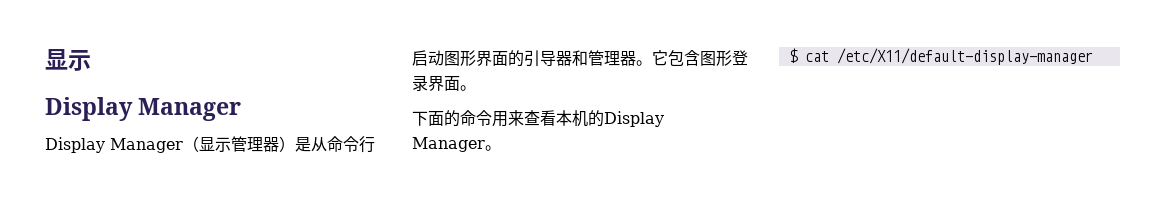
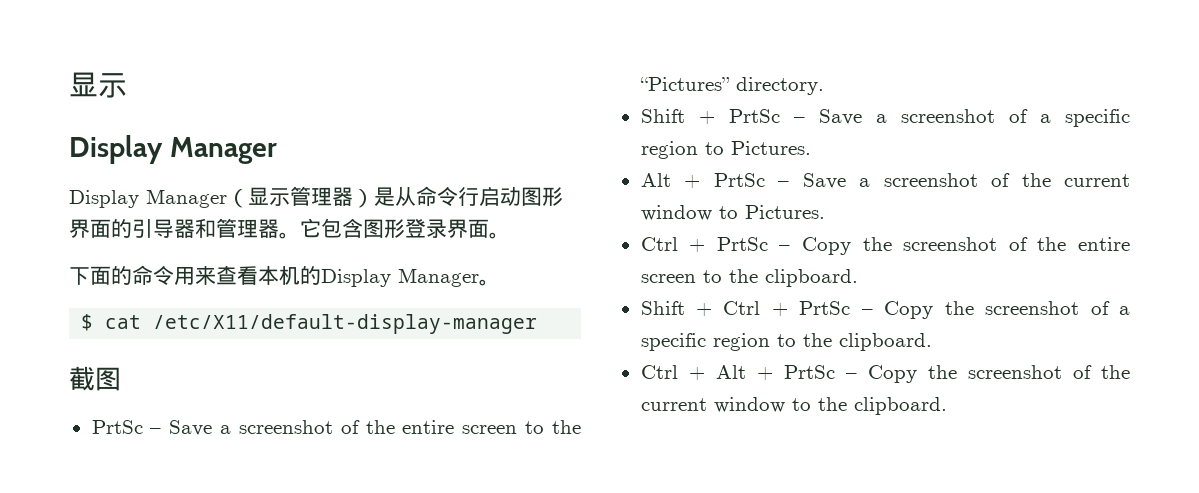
+ 截图
+ PrtSc – Save a screenshot of the entire screen to the “Pictures” directory.
+ Shift + PrtSc – Save a screenshot of a specific region to Pictures.
+ Alt + PrtSc – Save a screenshot of the current window to Pictures.
+ Ctrl + PrtSc – Copy the screenshot of the entire screen to the clipboard.
+ Shift + Ctrl + PrtSc – Copy the screenshot of a specific region to the clipboard.
+ Ctrl + Alt + PrtSc – Copy the screenshot of the current window to the clipboard.

